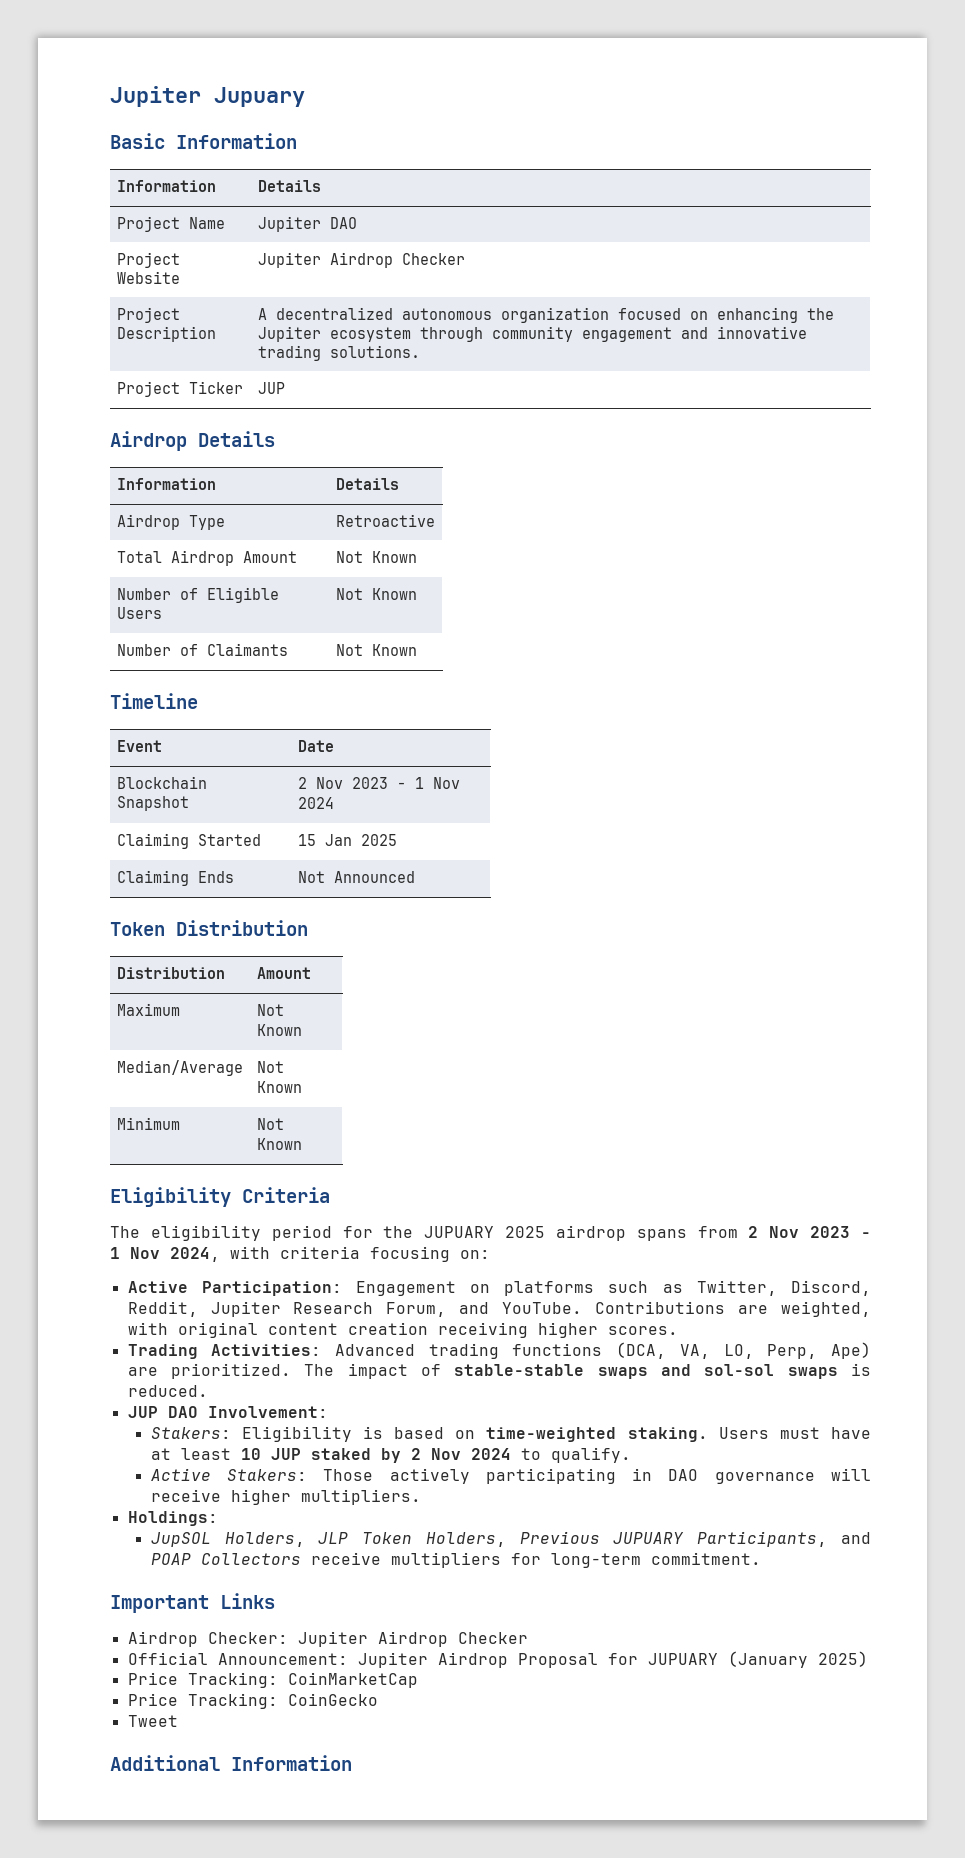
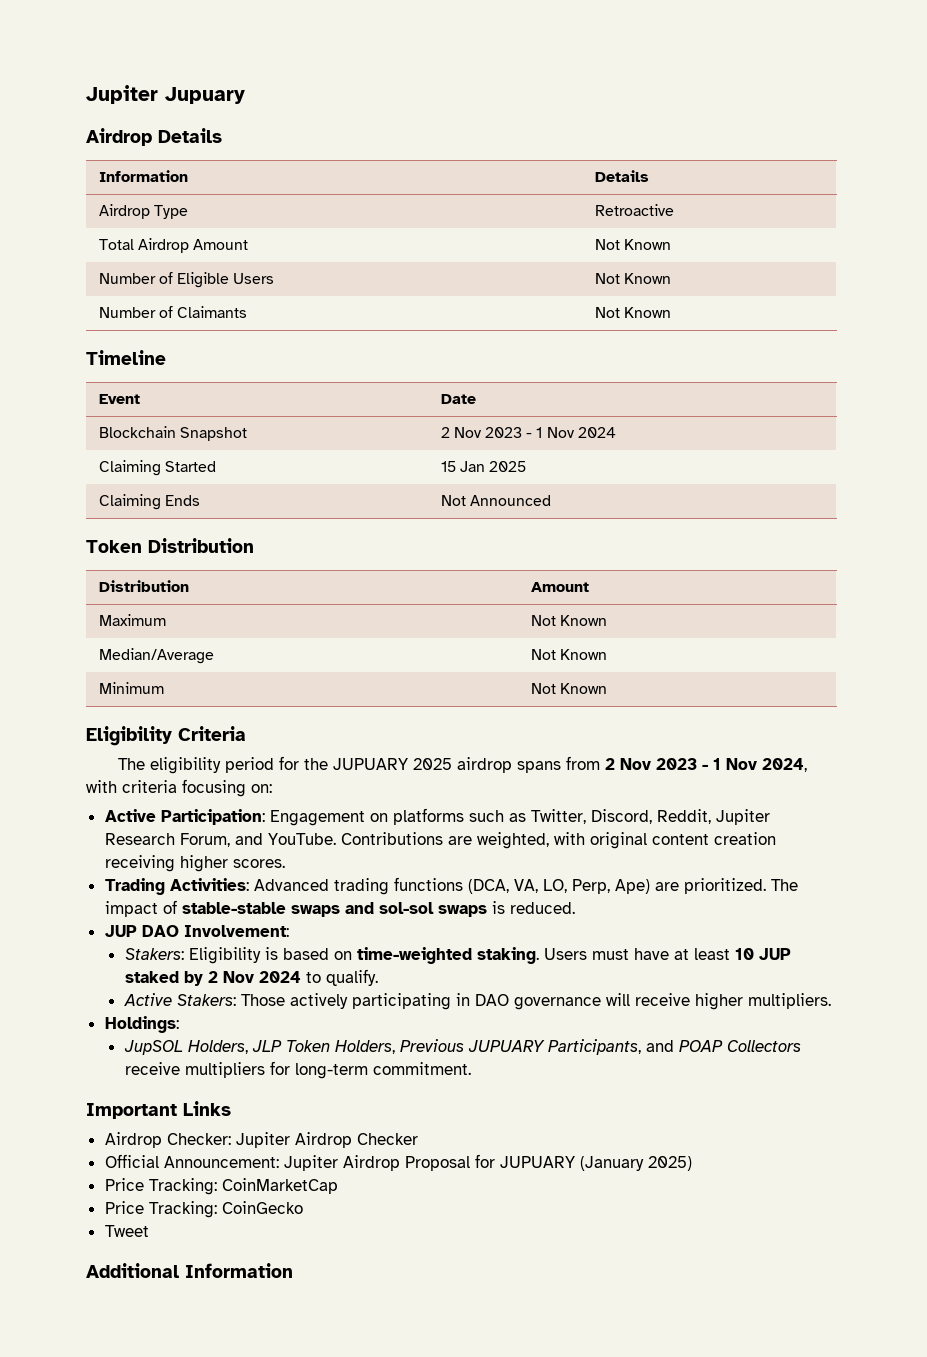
- Basic Information
- Information | Details
- Project Name | Jupiter DAO
- Project Website | Jupiter Airdrop Checker
- Project Description | A decentralized autonomous organization focused on enhancing the Jupiter ecosystem through community engagement and innovative trading solutions.
- Project Ticker | JUP

